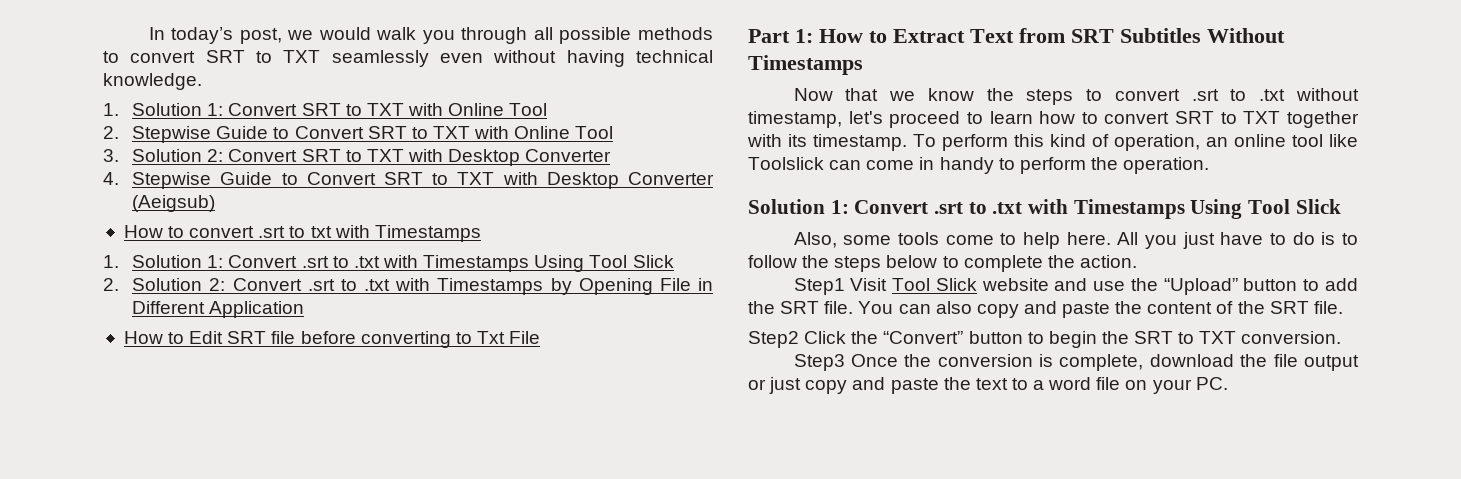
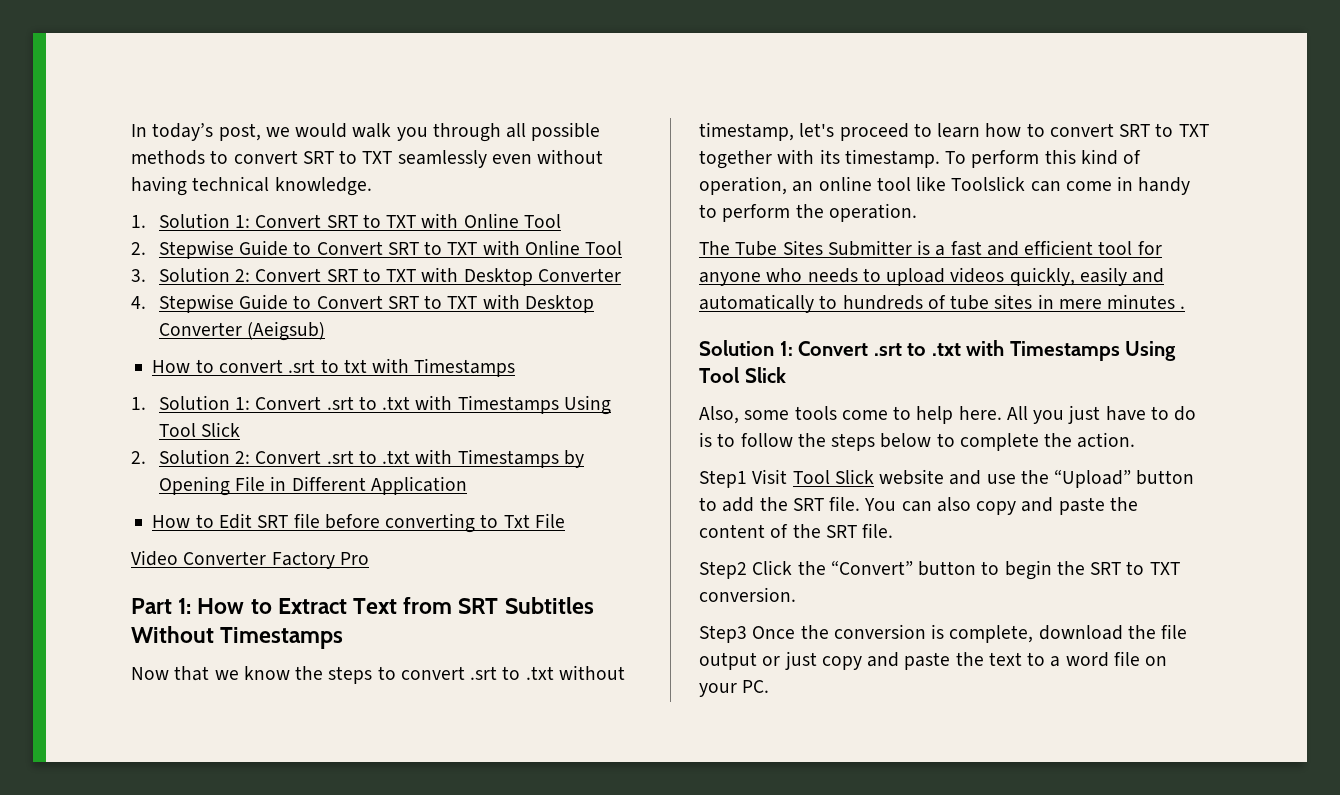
+ Video Converter Factory Pro
+ The Tube Sites Submitter is a fast and efficient tool for anyone who needs to upload videos quickly, easily and automatically to hundreds of tube sites in mere minutes .

